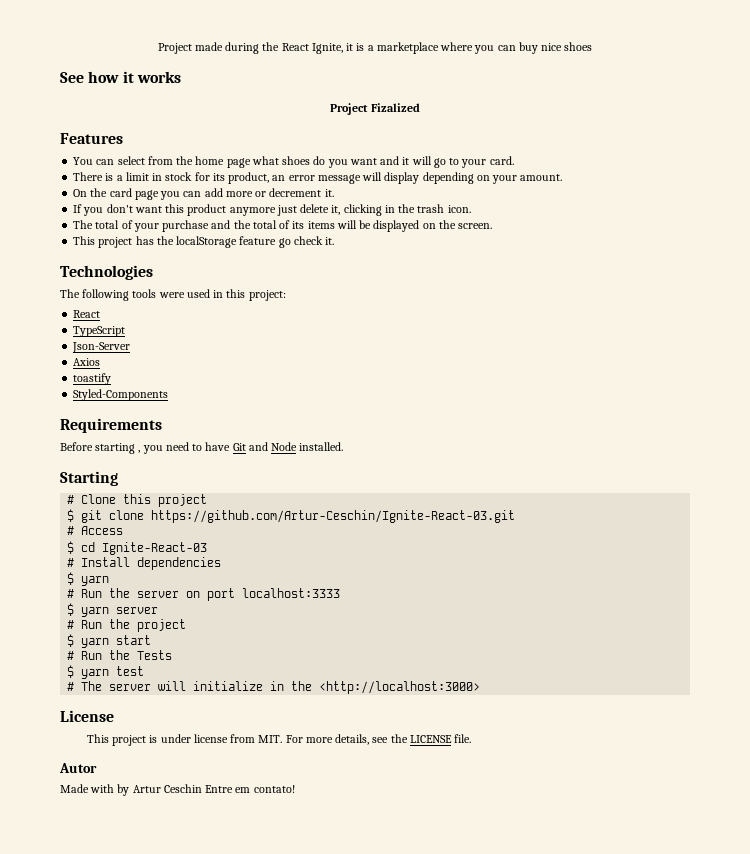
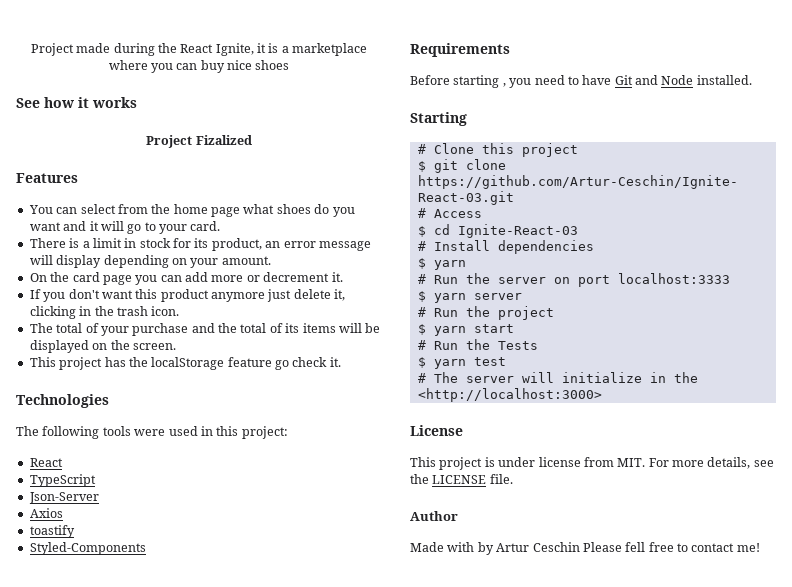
- Autor
+ Author
- Made with by Artur Ceschin Entre em contato!
+ Made with by Artur Ceschin Please fell free to contact me!

